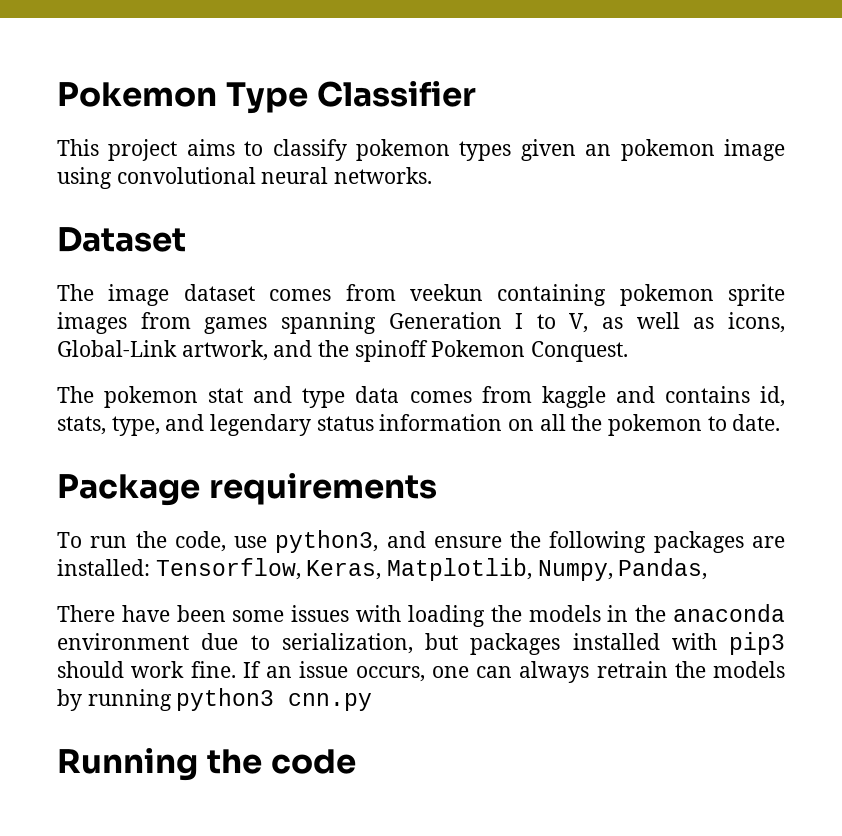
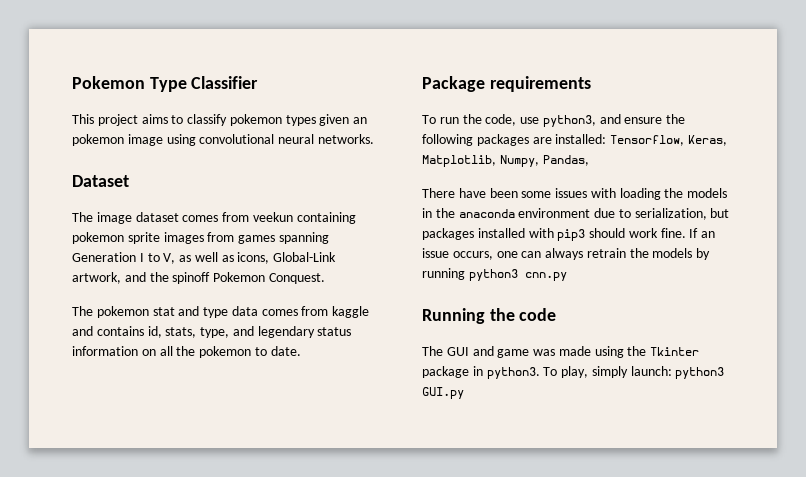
+ The GUI and game was made using the Tkinter package in python3. To play, simply launch: python3 GUI.py

